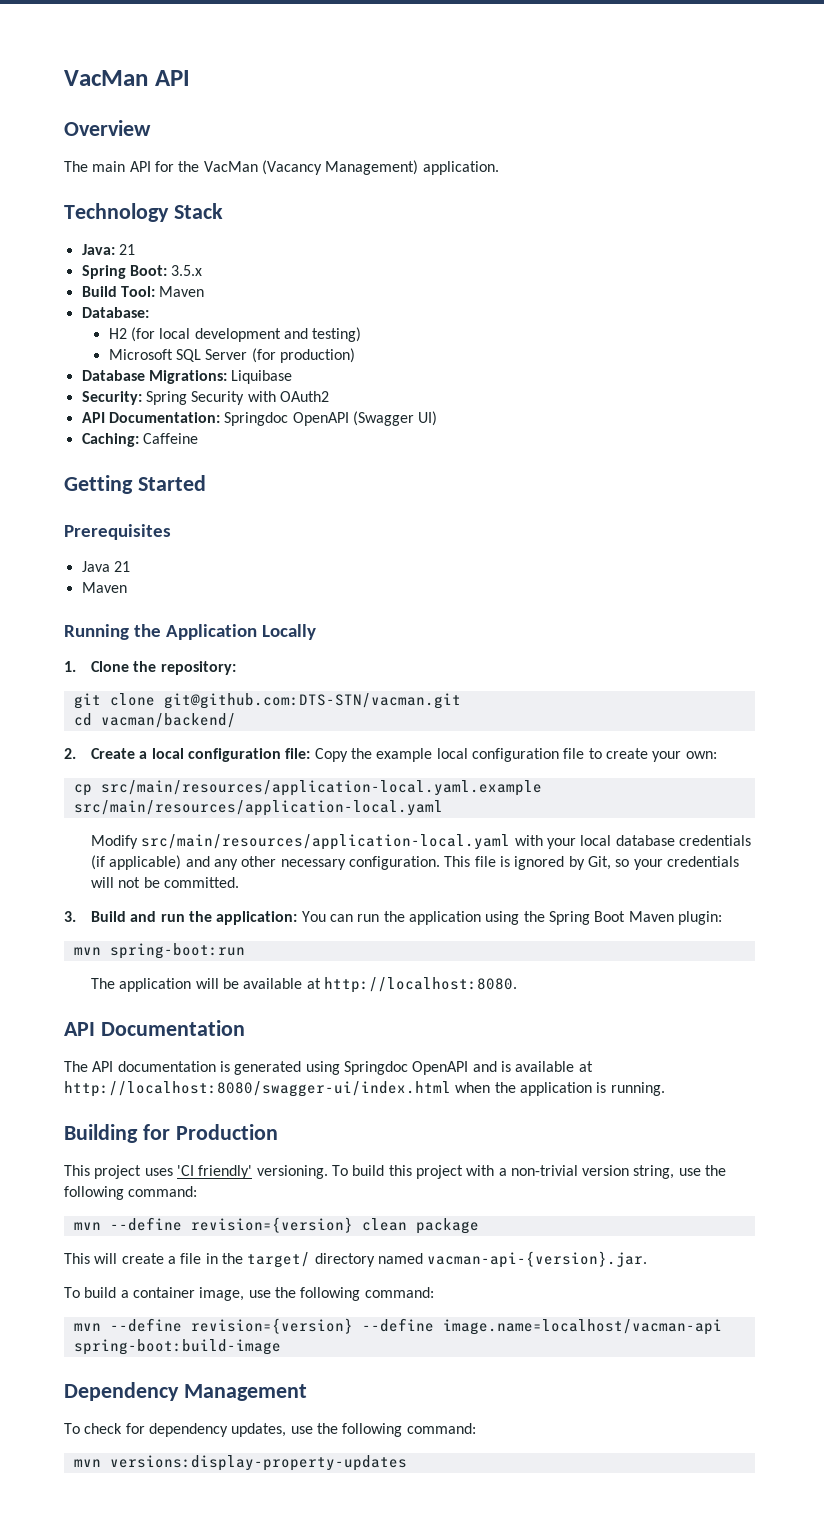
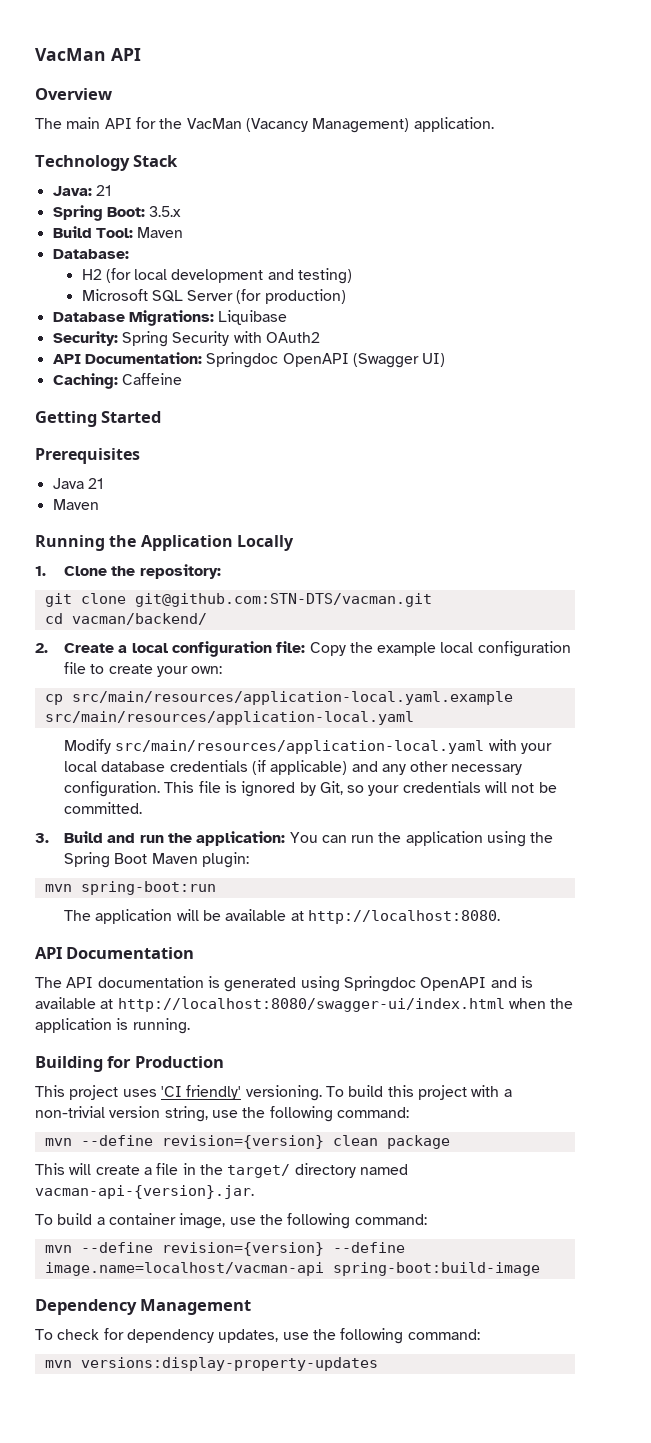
- git clone git@github.com:DTS-STN/vacman.git
+ git clone git@github.com:STN-DTS/vacman.git

